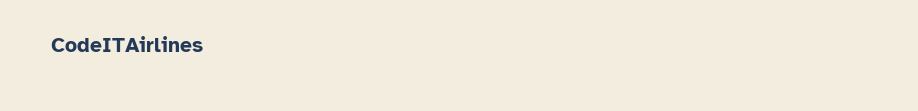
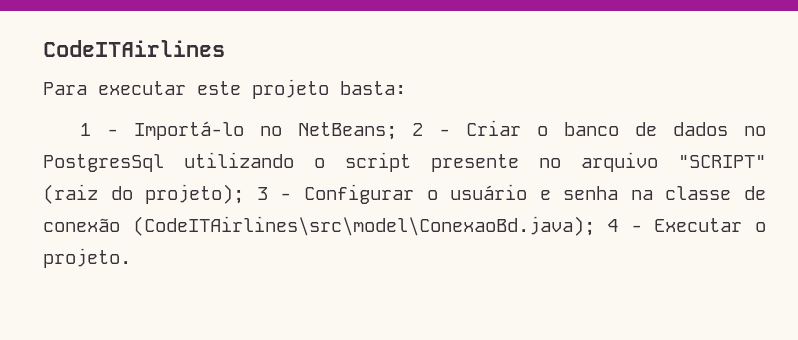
+ Para executar este projeto basta:
+ 1 - Importá-lo no NetBeans; 2 - Criar o banco de dados no PostgresSql utilizando o script presente no arquivo "SCRIPT" (raiz do projeto); 3 - Configurar o usuário e senha na classe de conexão (CodeITAirlines\src\model\ConexaoBd.java); 4 - Executar o projeto.

